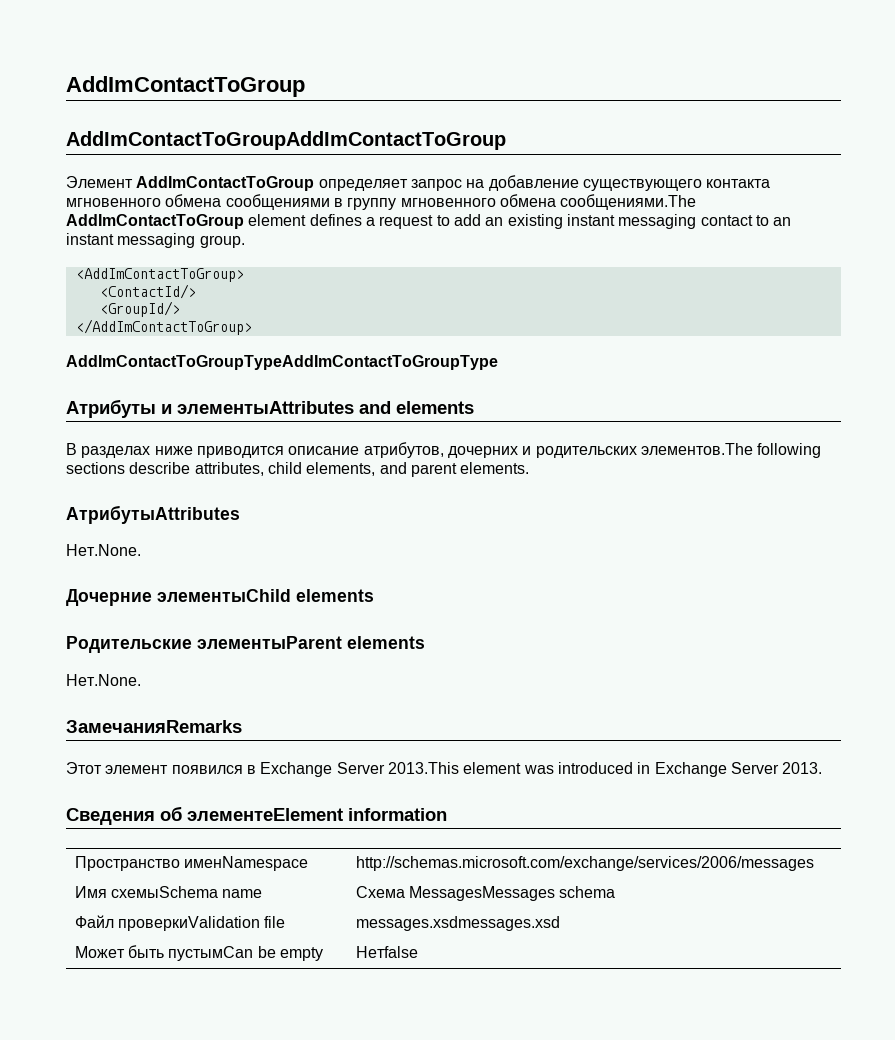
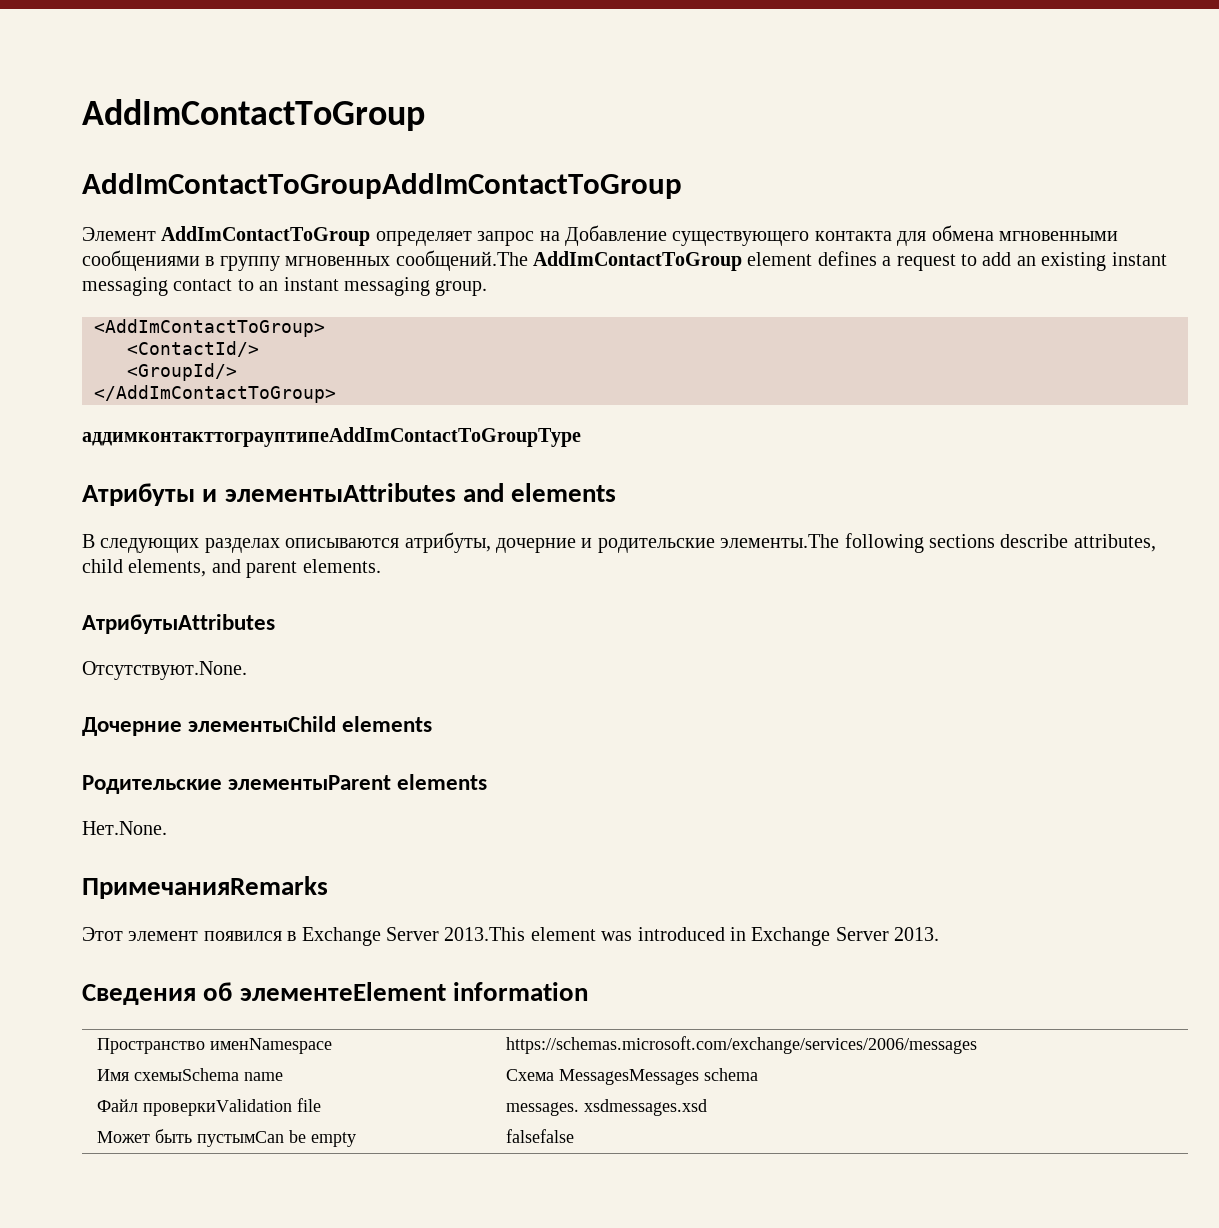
- Элемент AddImContactToGroup определяет запрос на добавление существующего контакта мгновенного обмена сообщениями в группу мгновенного обмена сообщениями.The AddImContactToGroup element defines a request to add an existing instant messaging contact to an instant messaging group.
+ Элемент AddImContactToGroup определяет запрос на Добавление существующего контакта для обмена мгновенными сообщениями в группу мгновенных сообщений.The AddImContactToGroup element defines a request to add an existing instant messaging contact to an instant messaging group.
- AddImContactToGroupTypeAddImContactToGroupType
+ аддимконтакттограуптипеAddImContactToGroupType
- В разделах ниже приводится описание атрибутов, дочерних и родительских элементов.The following sections describe attributes, child elements, and parent elements.
+ В следующих разделах описываются атрибуты, дочерние и родительские элементы.The following sections describe attributes, child elements, and parent elements.
  АтрибутыAttributes
- Нет.None.
+ Отсутствуют.None.
- ЗамечанияRemarks
+ ПримечанияRemarks
- Пространство именNamespace | http://schemas.microsoft.com/exchange/services/2006/messages
+ Пространство именNamespace | https://schemas.microsoft.com/exchange/services/2006/messages
- Файл проверкиValidation file | messages.xsdmessages.xsd
+ Файл проверкиValidation file | messages. xsdmessages.xsd
- Может быть пустымCan be empty | Нетfalse
+ Может быть пустымCan be empty | falsefalse

